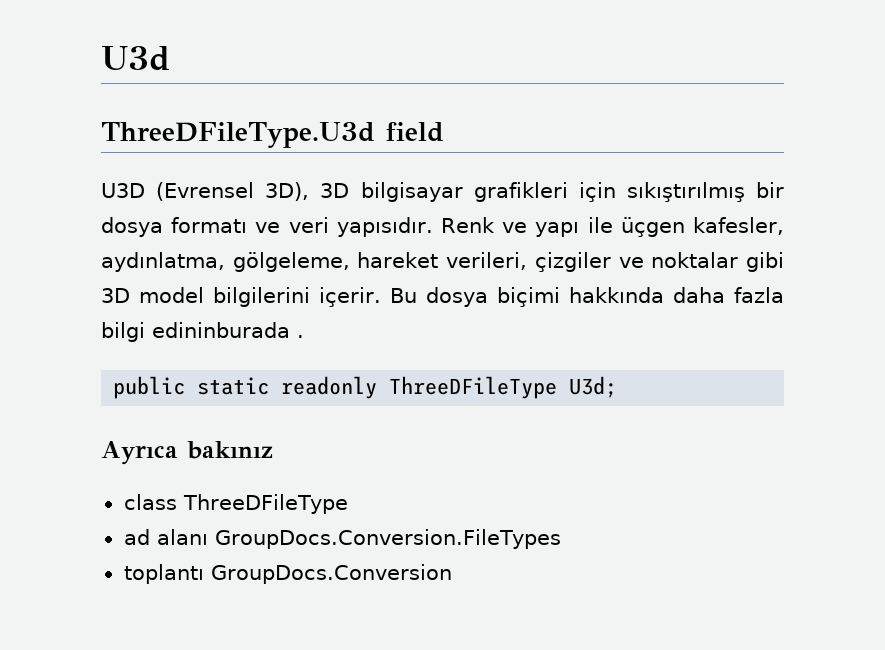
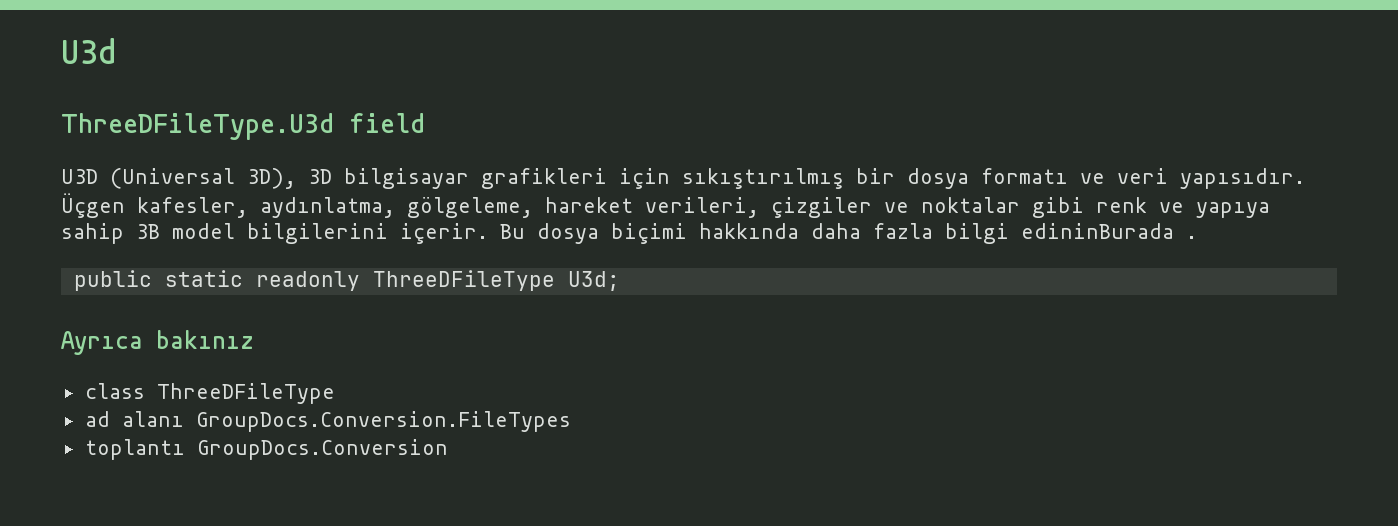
- U3D (Evrensel 3D), 3D bilgisayar grafikleri için sıkıştırılmış bir dosya formatı ve veri yapısıdır.
+ U3D (Universal 3D), 3D bilgisayar grafikleri için sıkıştırılmış bir dosya formatı ve veri yapısıdır.
- Renk ve yapı ile üçgen kafesler, aydınlatma, gölgeleme, hareket verileri, çizgiler ve noktalar gibi 3D model bilgilerini içerir.
+ Üçgen kafesler, aydınlatma, gölgeleme, hareket verileri, çizgiler ve noktalar gibi renk ve yapıya sahip 3B model bilgilerini içerir.
- Bu dosya biçimi hakkında daha fazla bilgi edininburada .
+ Bu dosya biçimi hakkında daha fazla bilgi edininBurada .

